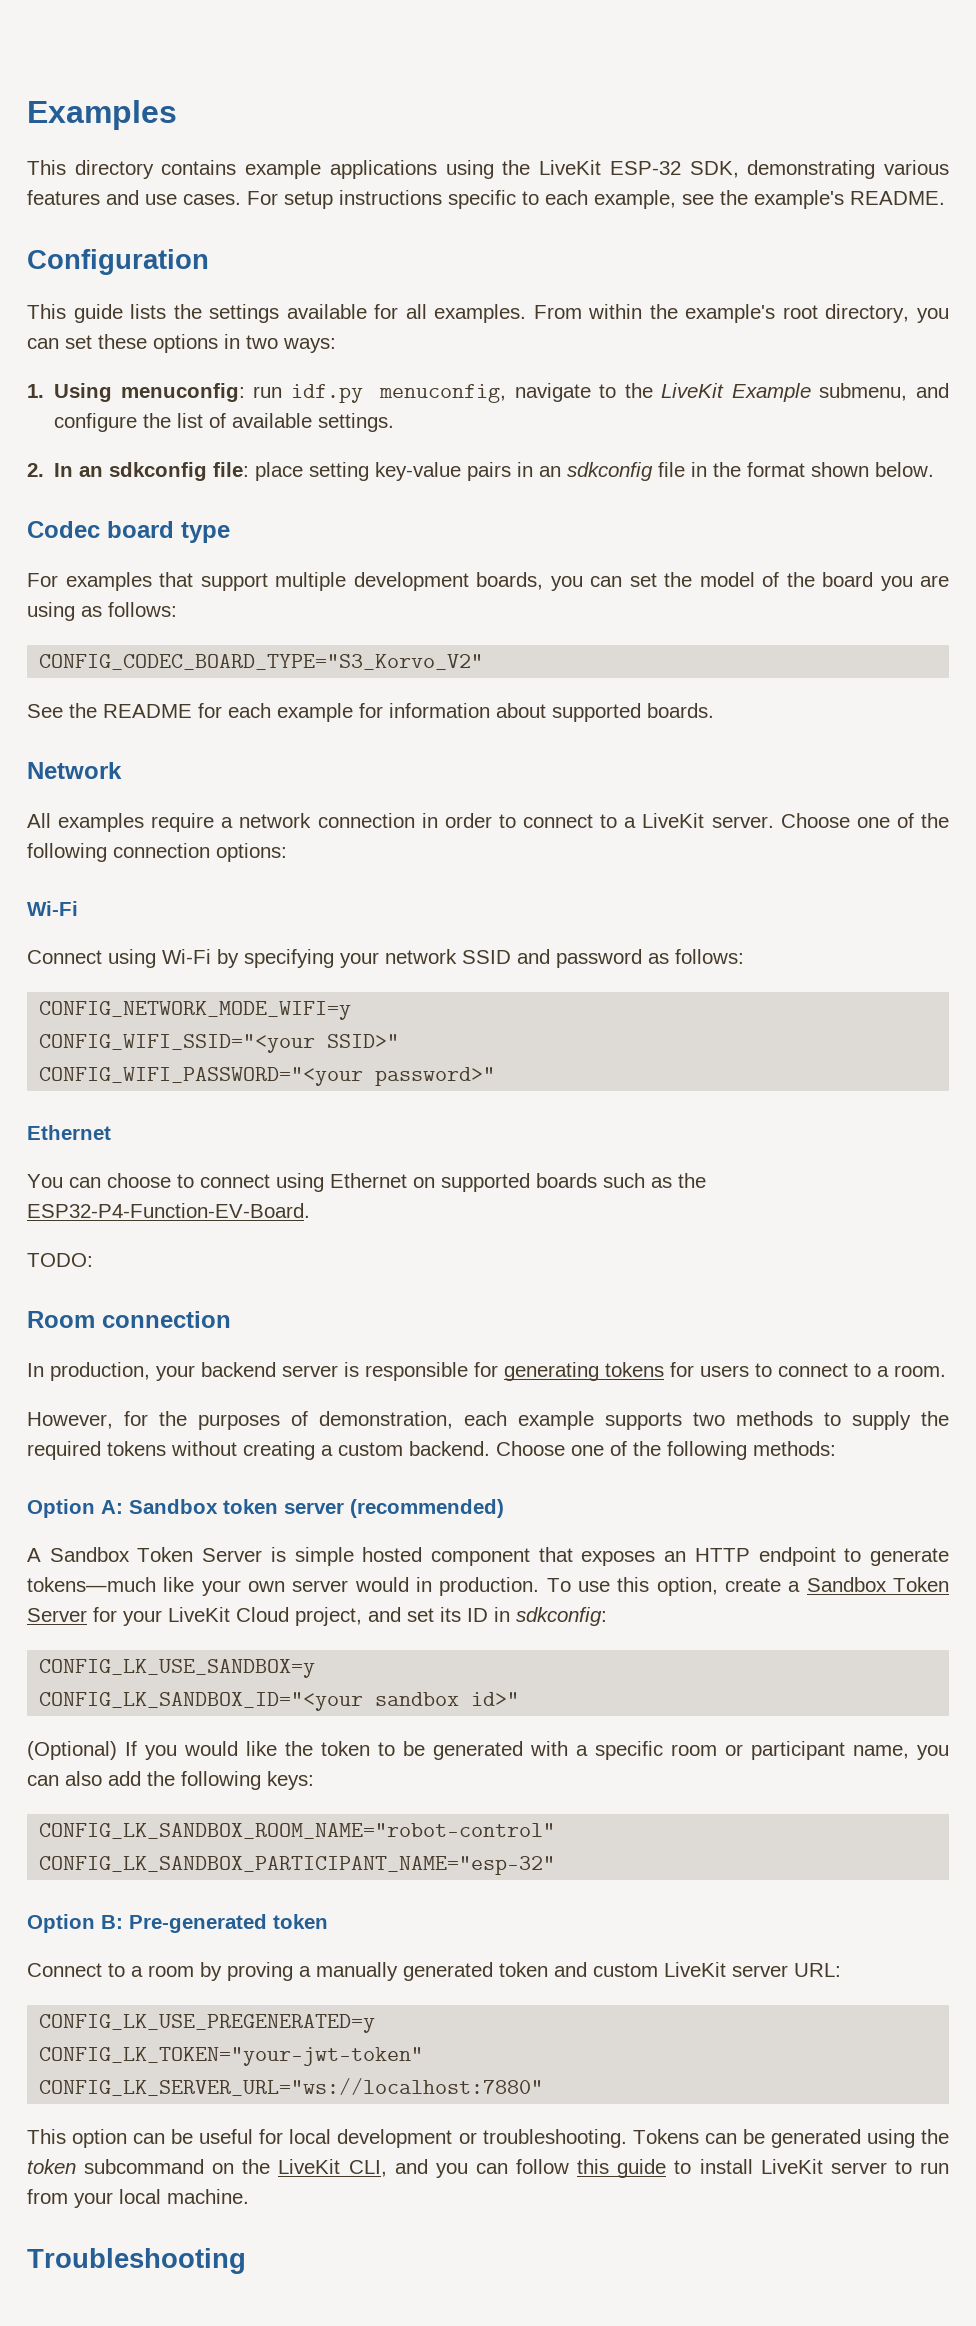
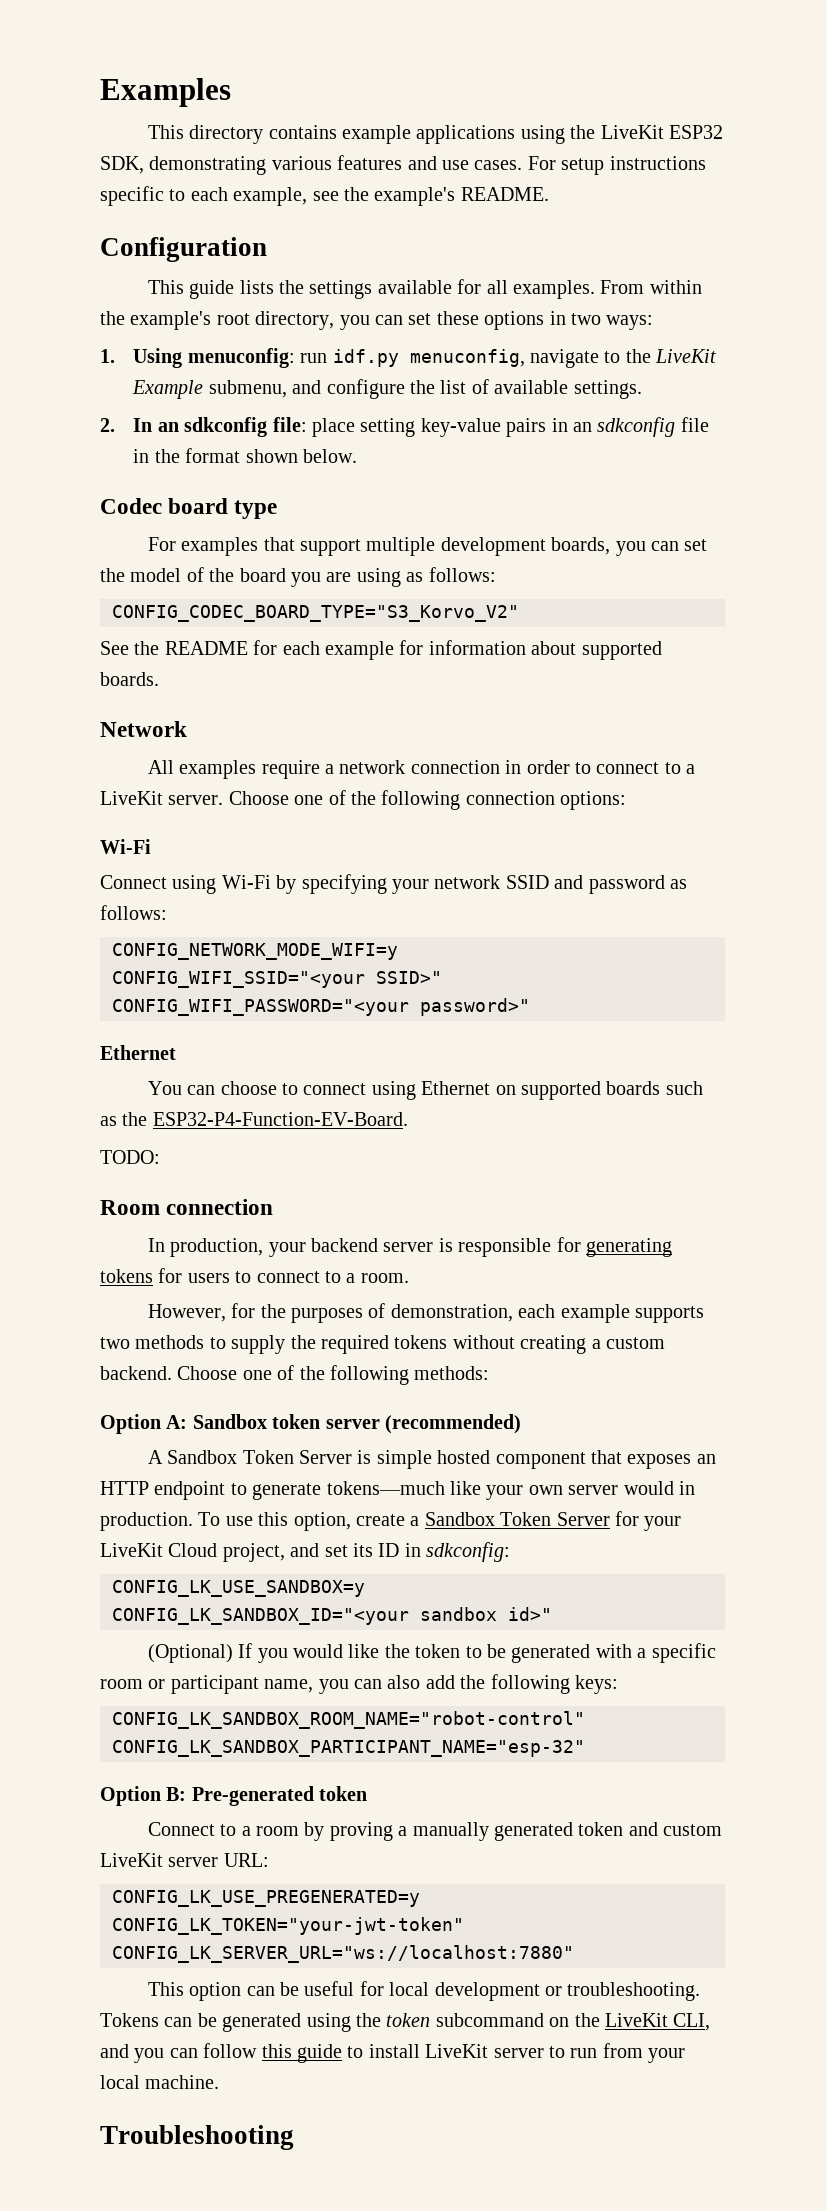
- This directory contains example applications using the LiveKit ESP-32 SDK, demonstrating various features and use cases.
+ This directory contains example applications using the LiveKit ESP32 SDK, demonstrating various features and use cases.

